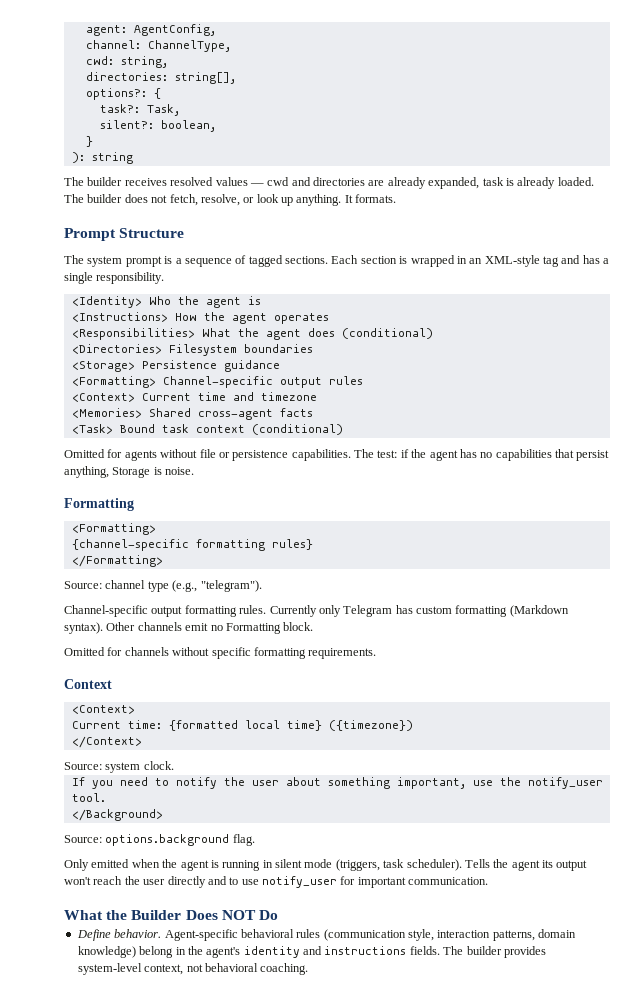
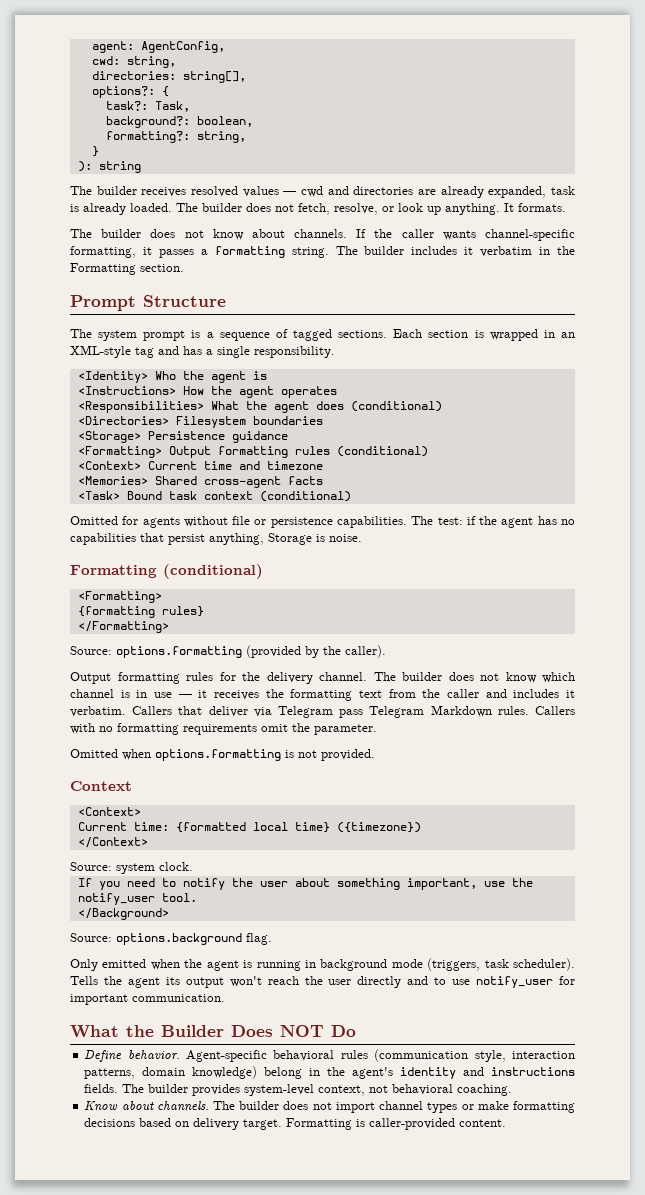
- channel: ChannelType,
- silent?: boolean,
+ background?: boolean,
+ formatting?: string,
+ The builder does not know about channels. If the caller wants channel-specific formatting, it passes a formatting string. The builder includes it verbatim in the Formatting section.
- <Formatting> Channel-specific output rules
+ <Formatting> Output formatting rules (conditional)
  The test: if the agent has no capabilities that persist anything, Storage is noise.
- Formatting
+ Formatting (conditional)
- {channel-specific formatting rules}
+ {formatting rules}
- Source: channel type (e.g., "telegram").
- Channel-specific output formatting rules. Currently only Telegram has custom formatting (Markdown syntax). Other channels emit no Formatting block.
- Omitted for channels without specific formatting requirements.
+ Source: options.formatting (provided by the caller).
+ Output formatting rules for the delivery channel. The builder does not know which channel is in use — it receives the formatting text from the caller and includes it verbatim. Callers that deliver via Telegram pass Telegram Markdown rules. Callers with no formatting requirements omit the parameter.
+ Omitted when options.formatting is not provided.
- Only emitted when the agent is running in silent mode (triggers, task scheduler).
+ Only emitted when the agent is running in background mode (triggers, task scheduler).
+ Know about channels. The builder does not import channel types or make formatting decisions based on delivery target. Formatting is caller-provided content.

